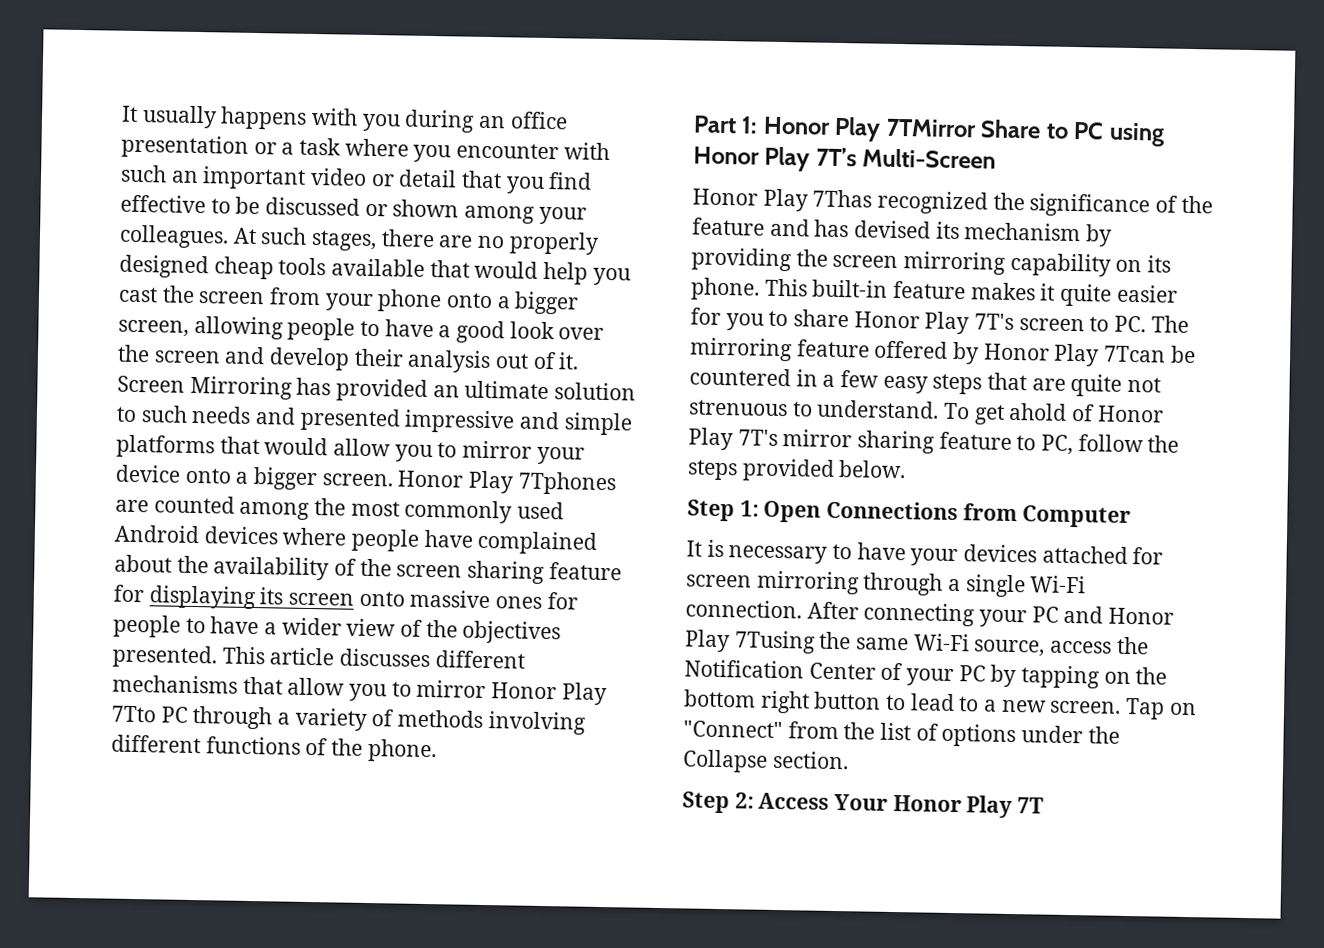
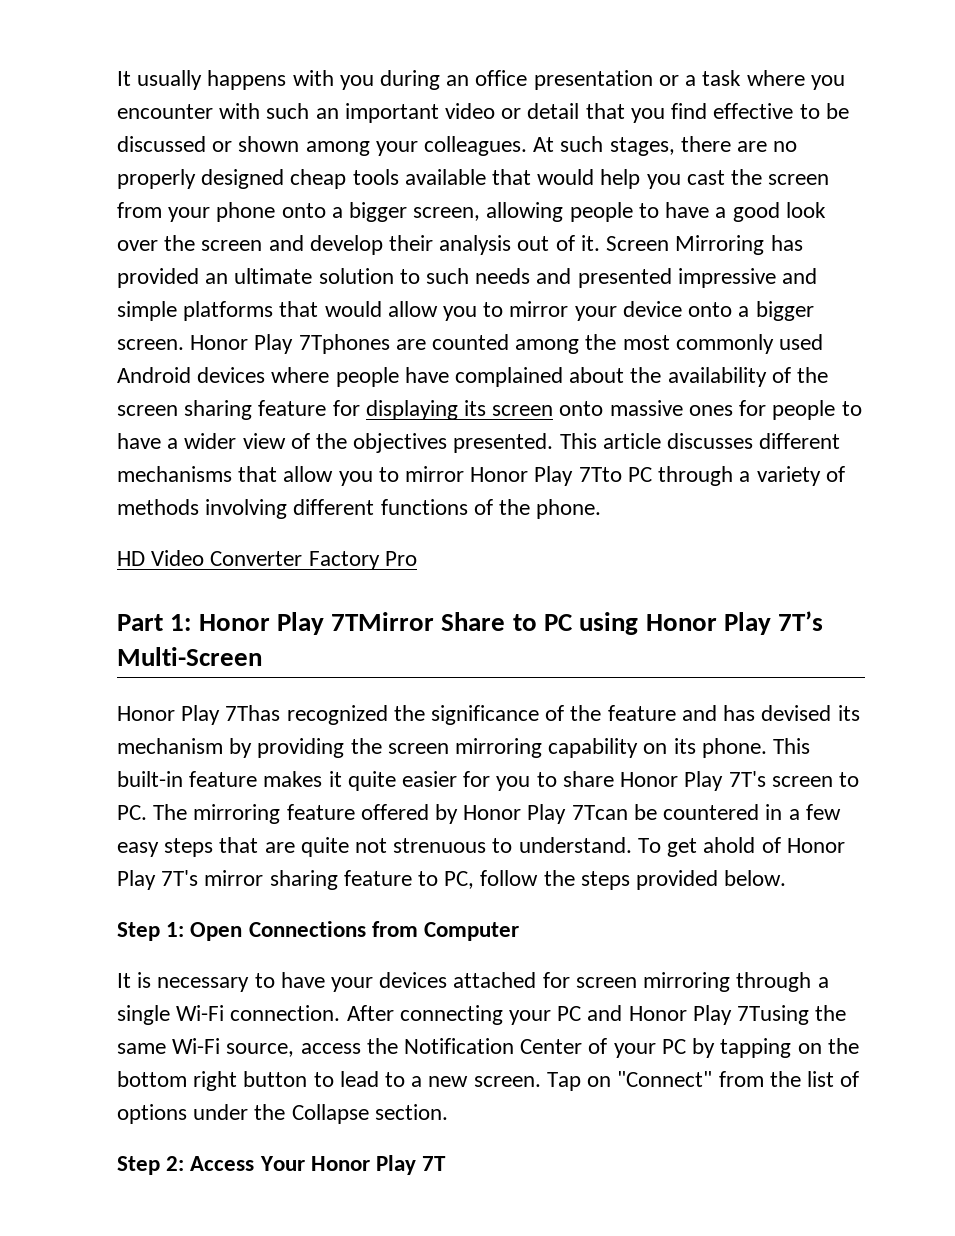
+ HD Video Converter Factory Pro

